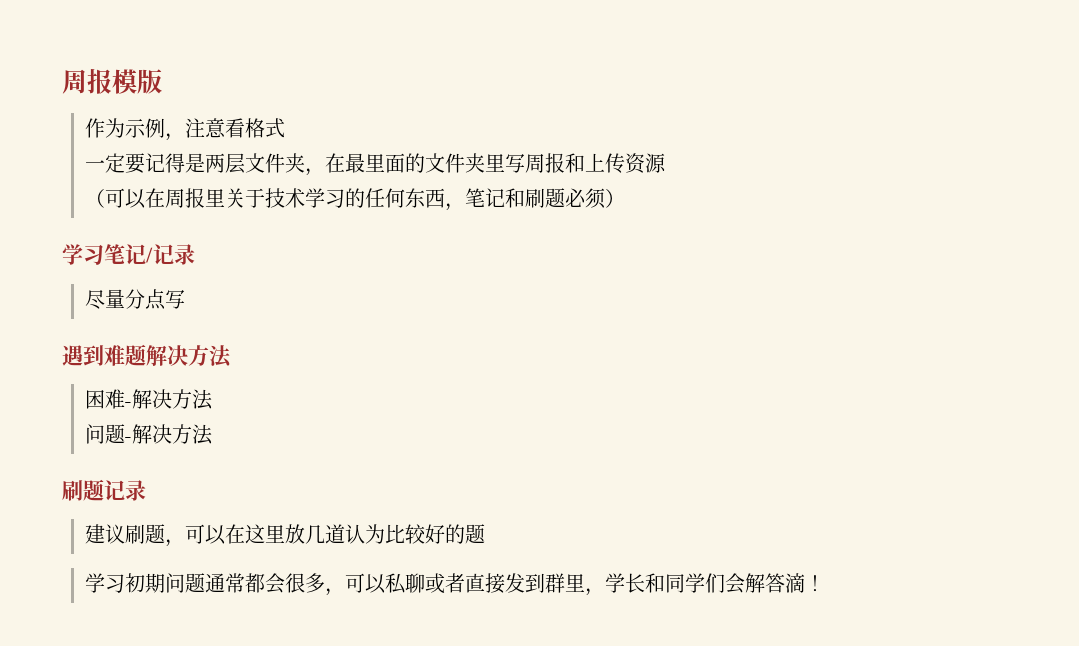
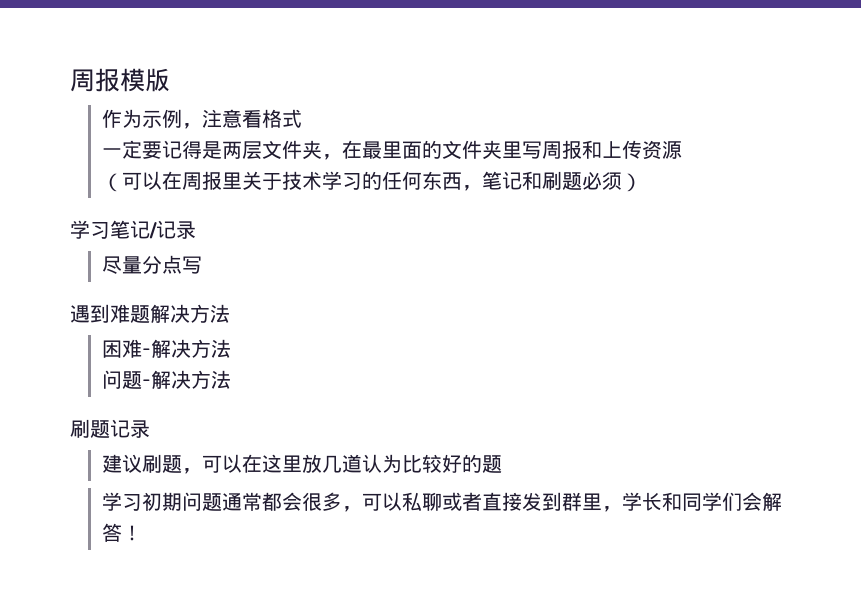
- 学习初期问题通常都会很多，可以私聊或者直接发到群里，学长和同学们会解答滴！
+ 学习初期问题通常都会很多，可以私聊或者直接发到群里，学长和同学们会解答！

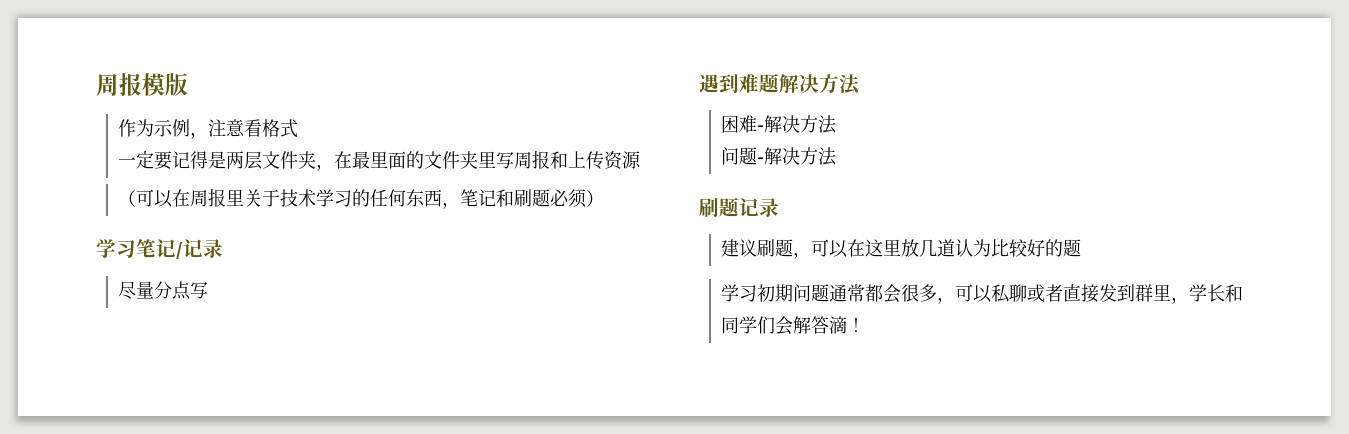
- 学习初期问题通常都会很多，可以私聊或者直接发到群里，学长和同学们会解答！
+ 学习初期问题通常都会很多，可以私聊或者直接发到群里，学长和同学们会解答滴！

